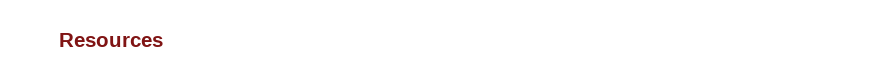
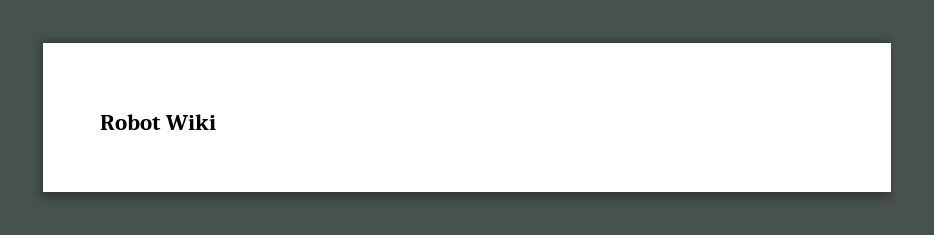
- Resources
+ Robot Wiki

